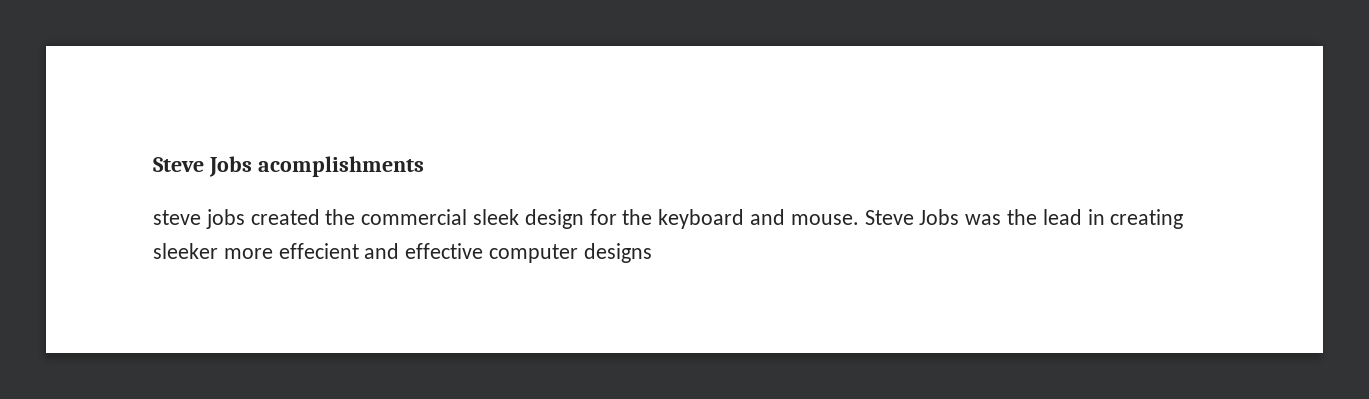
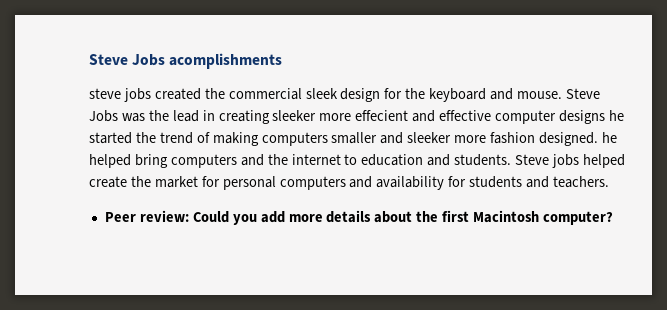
- Steve Jobs was the lead in creating sleeker more effecient and effective computer designs
+ Steve Jobs was the lead in creating sleeker more effecient and effective computer designs he started the trend of making computers smaller and sleeker more fashion designed. he helped bring computers and the internet to education and students. Steve jobs helped create the market for personal computers and availability for students and teachers.
+ Peer review: Could you add more details about the first Macintosh computer?

